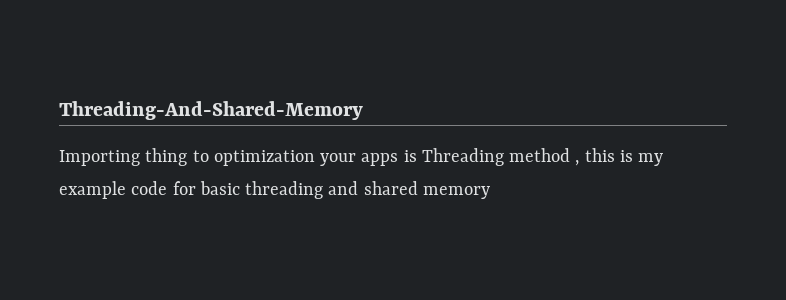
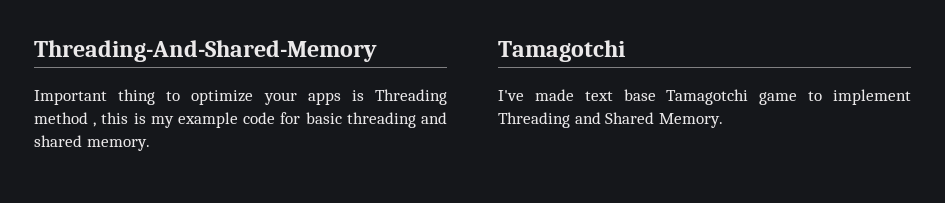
- Importing thing to optimization your apps is Threading method , this is my example code for basic threading and shared memory
+ Important thing to optimize your apps is Threading method , this is my example code for basic threading and shared memory.
+ Tamagotchi
+ I've made text base Tamagotchi game to implement Threading and Shared Memory.

